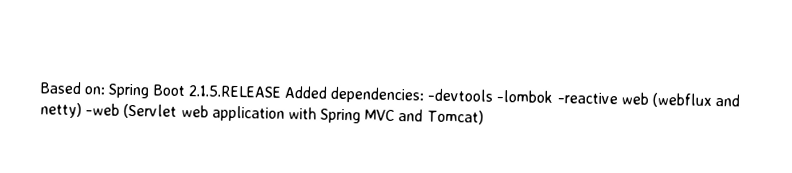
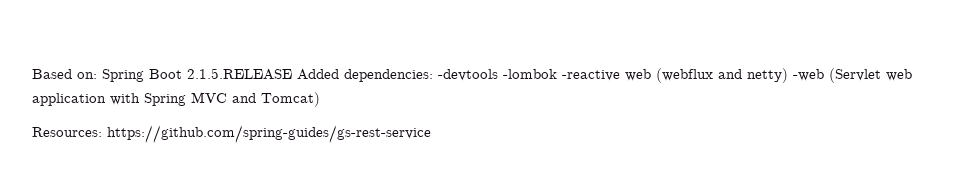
+ Resources: https://github.com/spring-guides/gs-rest-service

